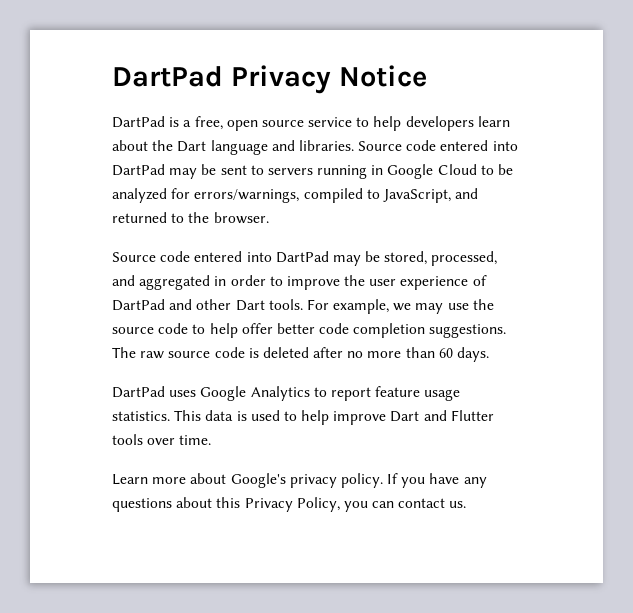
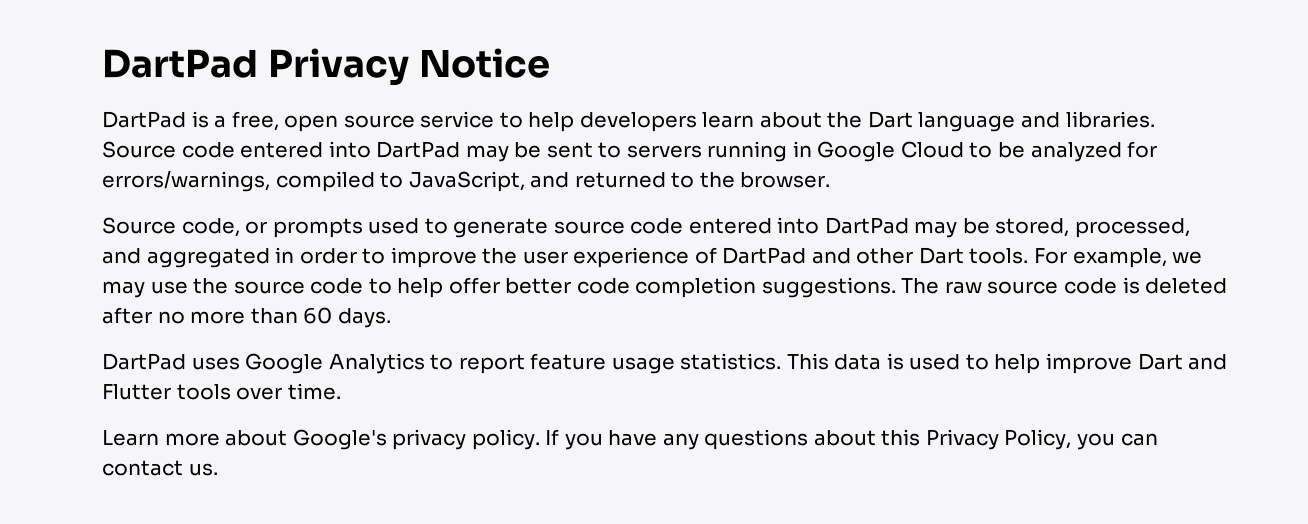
- Source code entered into DartPad may be stored, processed, and aggregated in order to improve the user experience of DartPad and other Dart tools.
+ Source code, or prompts used to generate source code entered into DartPad may be stored, processed, and aggregated in order to improve the user experience of DartPad and other Dart tools.

